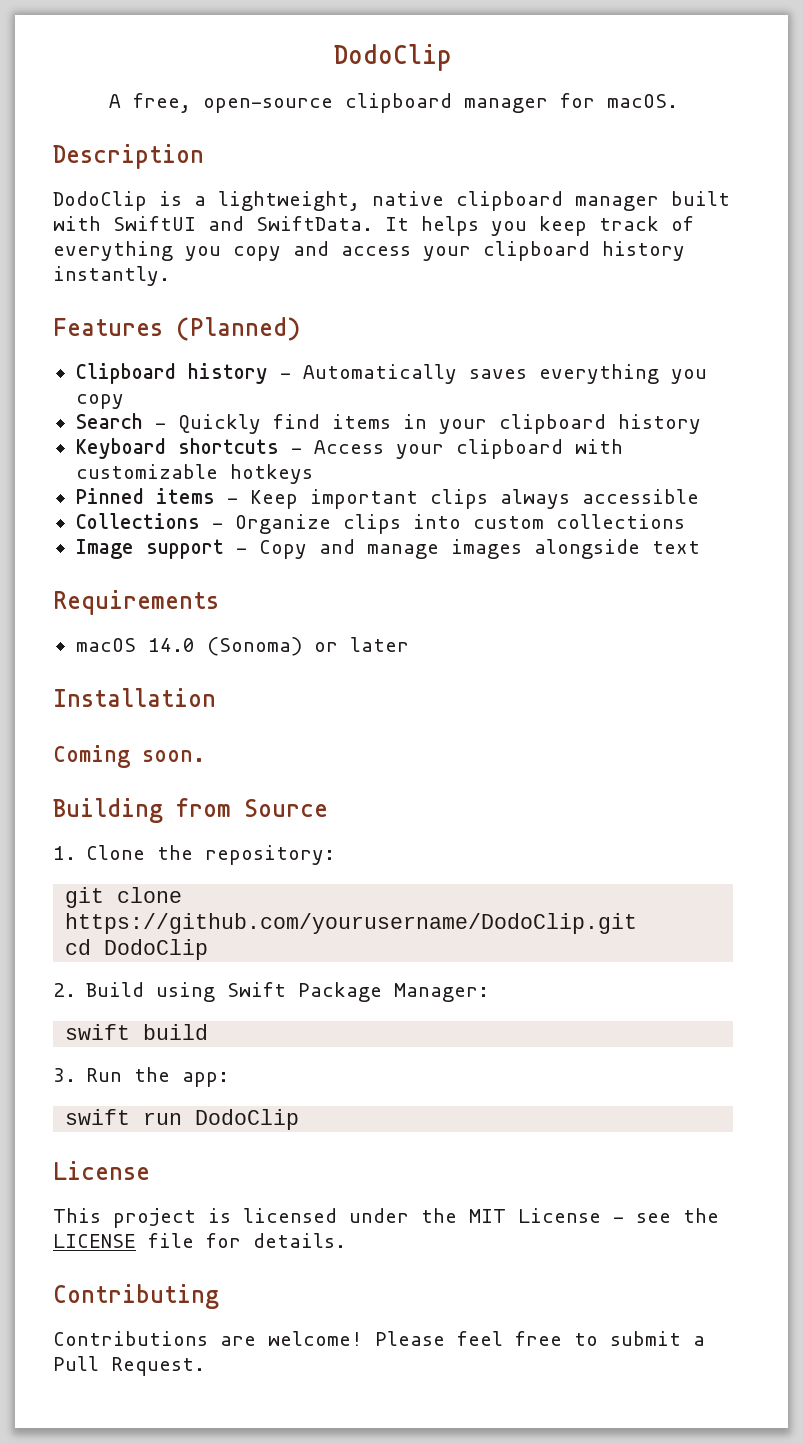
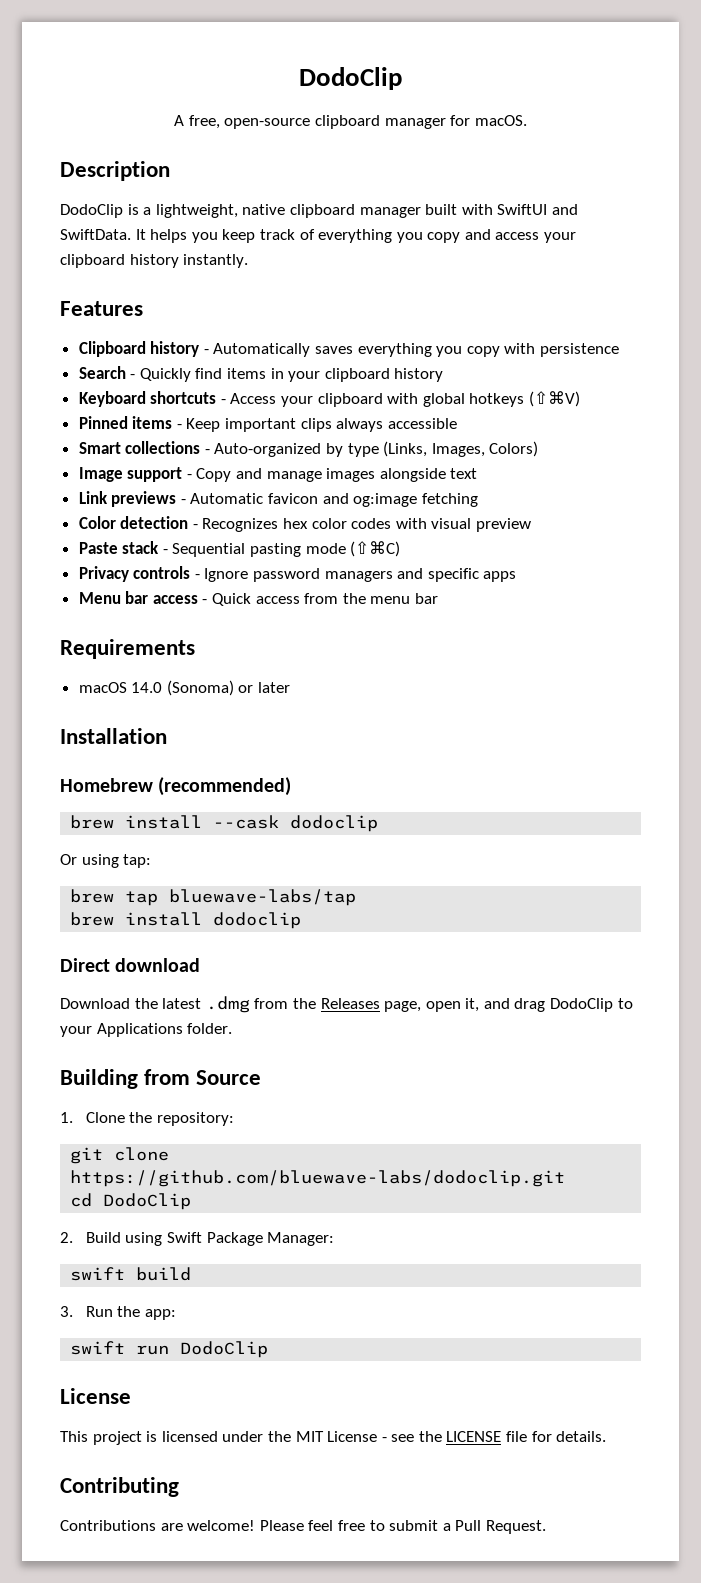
- Features (Planned)
+ Features
- Clipboard history - Automatically saves everything you copy
+ Clipboard history - Automatically saves everything you copy with persistence
- Keyboard shortcuts - Access your clipboard with customizable hotkeys
+ Keyboard shortcuts - Access your clipboard with global hotkeys (⇧⌘V)
- Collections - Organize clips into custom collections
+ Smart collections - Auto-organized by type (Links, Images, Colors)
+ Link previews - Automatic favicon and og:image fetching
+ Color detection - Recognizes hex color codes with visual preview
+ Paste stack - Sequential pasting mode (⇧⌘C)
+ Privacy controls - Ignore password managers and specific apps
+ Menu bar access - Quick access from the menu bar
- Coming soon.
+ Homebrew (recommended)
+ brew install --cask dodoclip
+ Or using tap:
+ brew tap bluewave-labs/tap
+ brew install dodoclip
+ Direct download
+ Download the latest .dmg from the Releases page, open it, and drag DodoClip to your Applications folder.
- git clone https://github.com/yourusername/DodoClip.git
+ git clone https://github.com/bluewave-labs/dodoclip.git

